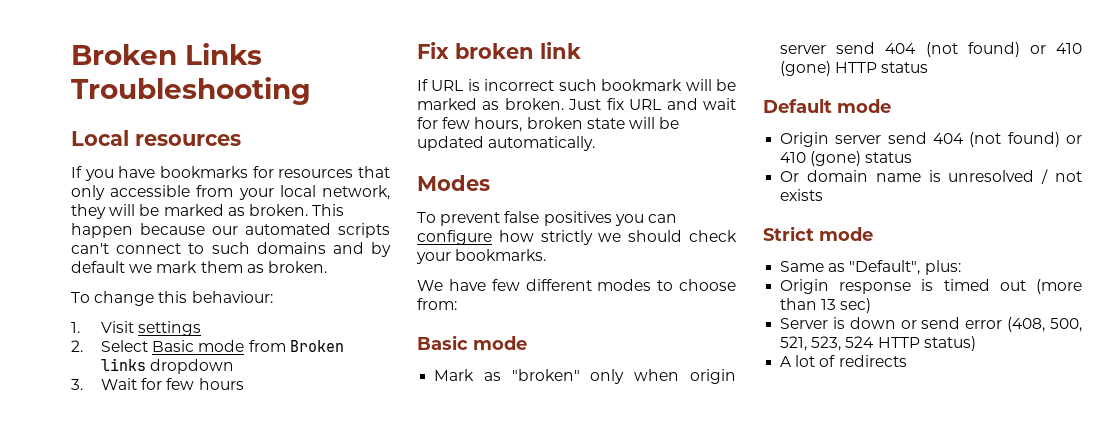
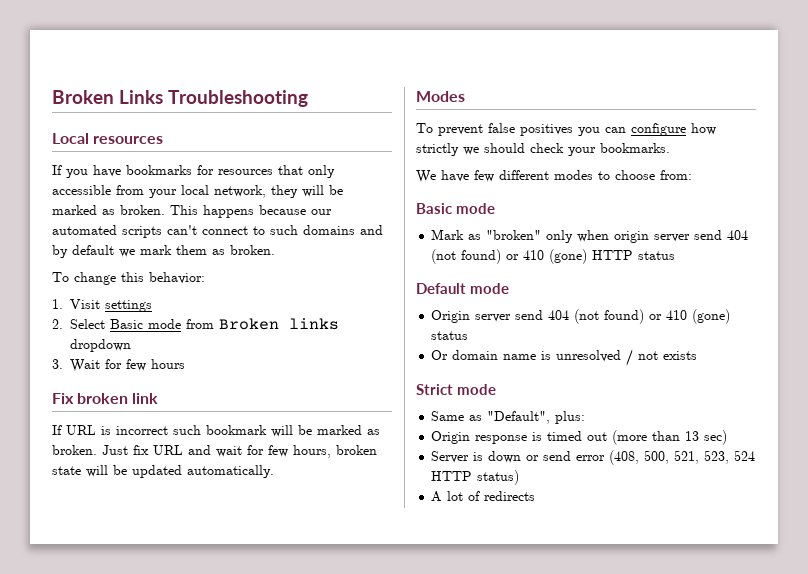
- This happen because our automated scripts can't connect to such domains and by default we mark them as broken.
+ This happens because our automated scripts can't connect to such domains and by default we mark them as broken.
- To change this behaviour:
+ To change this behavior:

